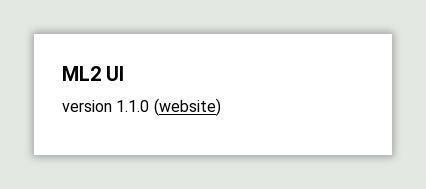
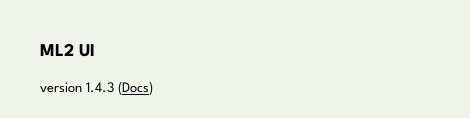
- version 1.1.0 (website)
+ version 1.4.3 (Docs)

